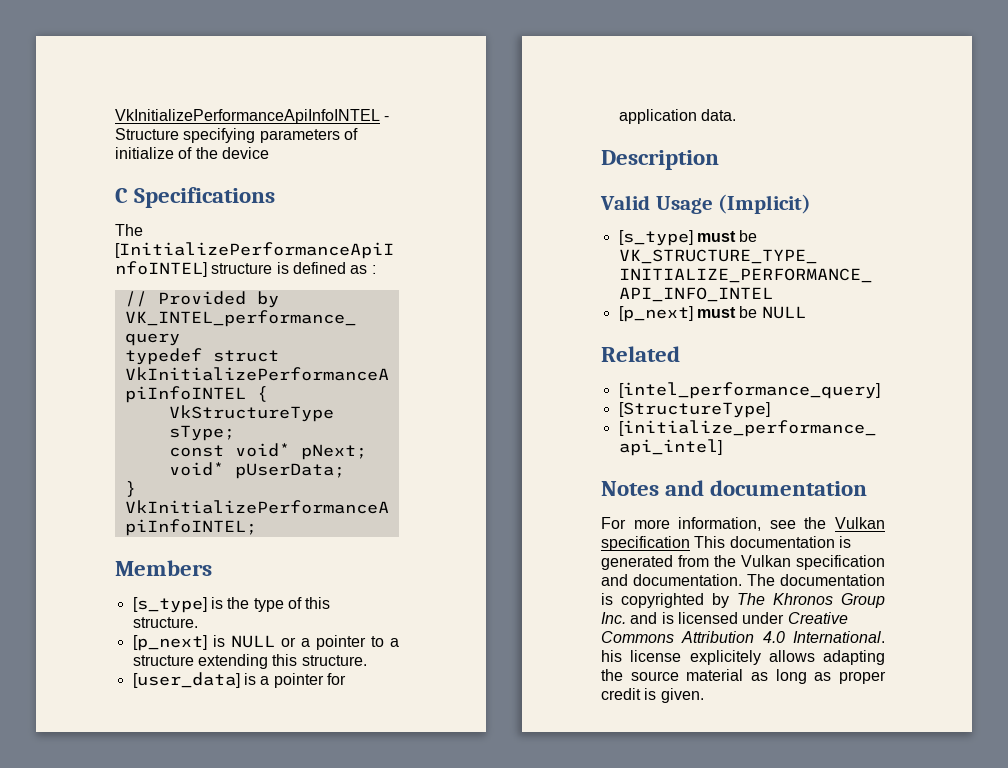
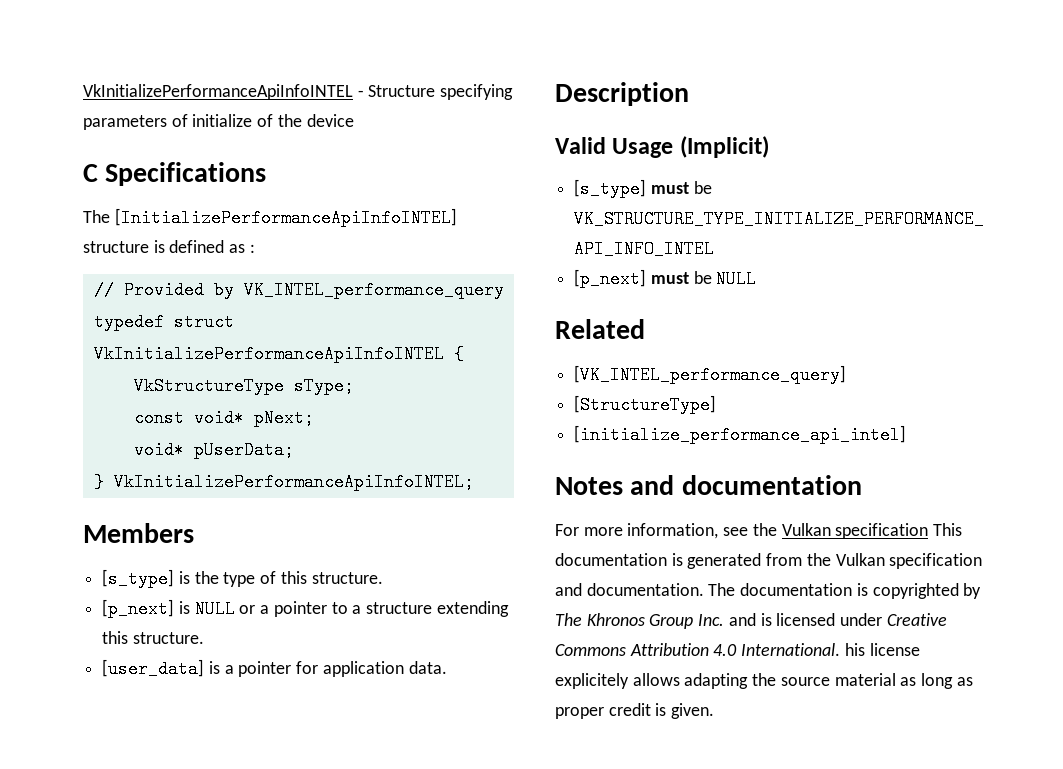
- [intel_performance_query]
+ [VK_INTEL_performance_query]

